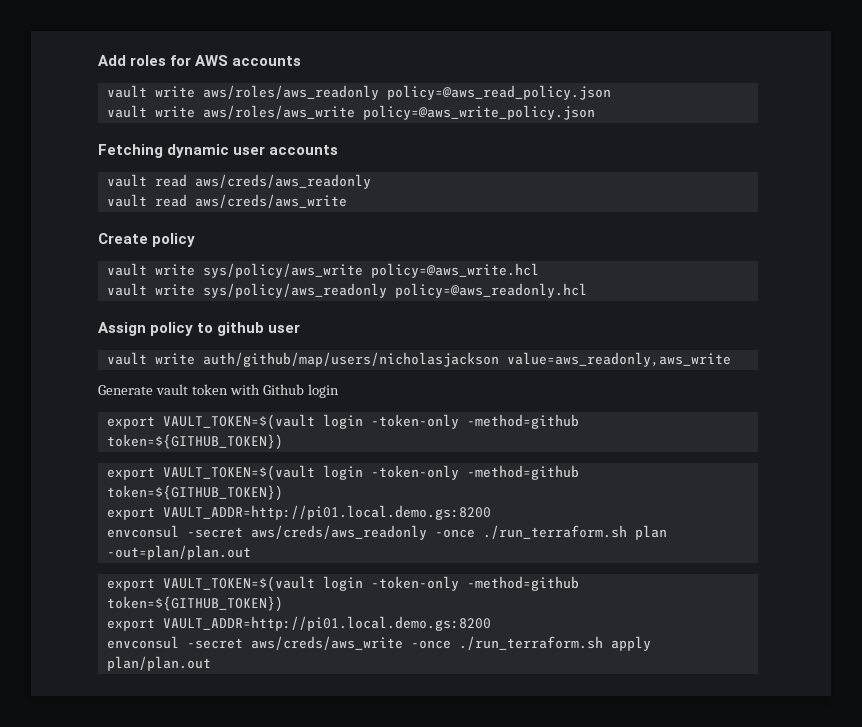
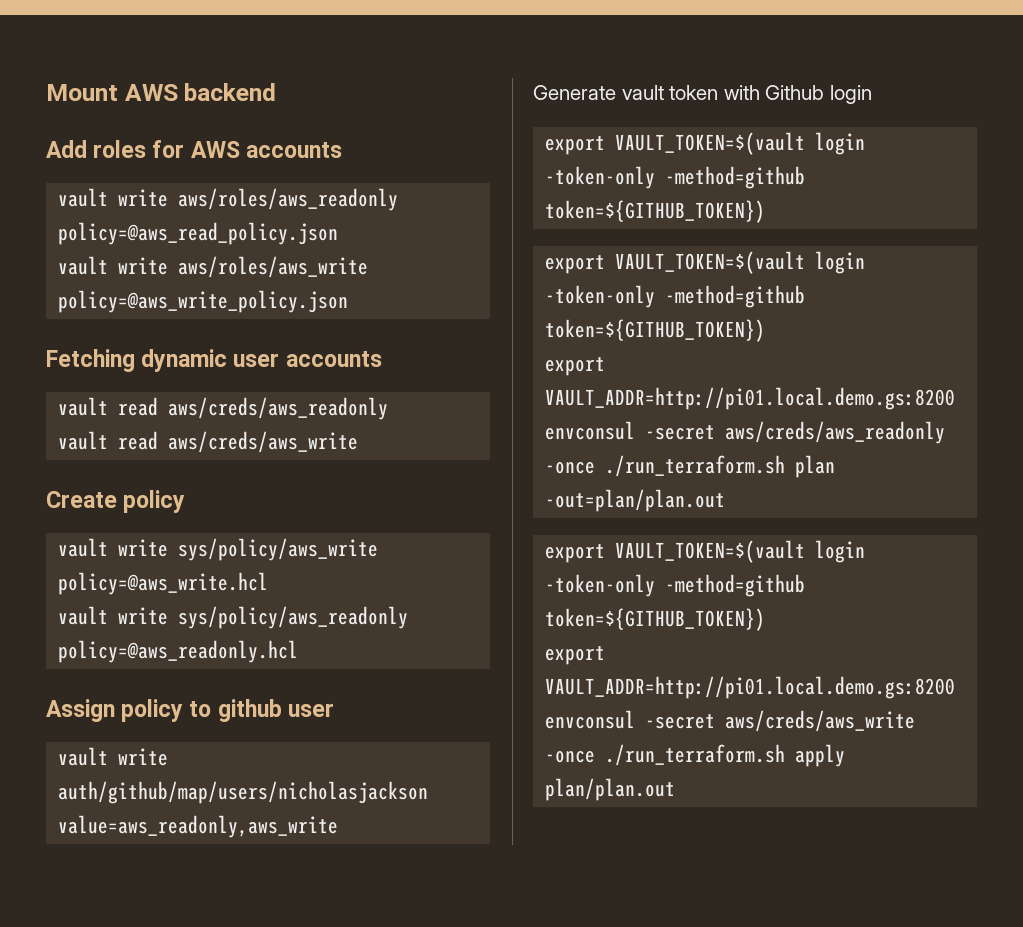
+ Mount AWS backend

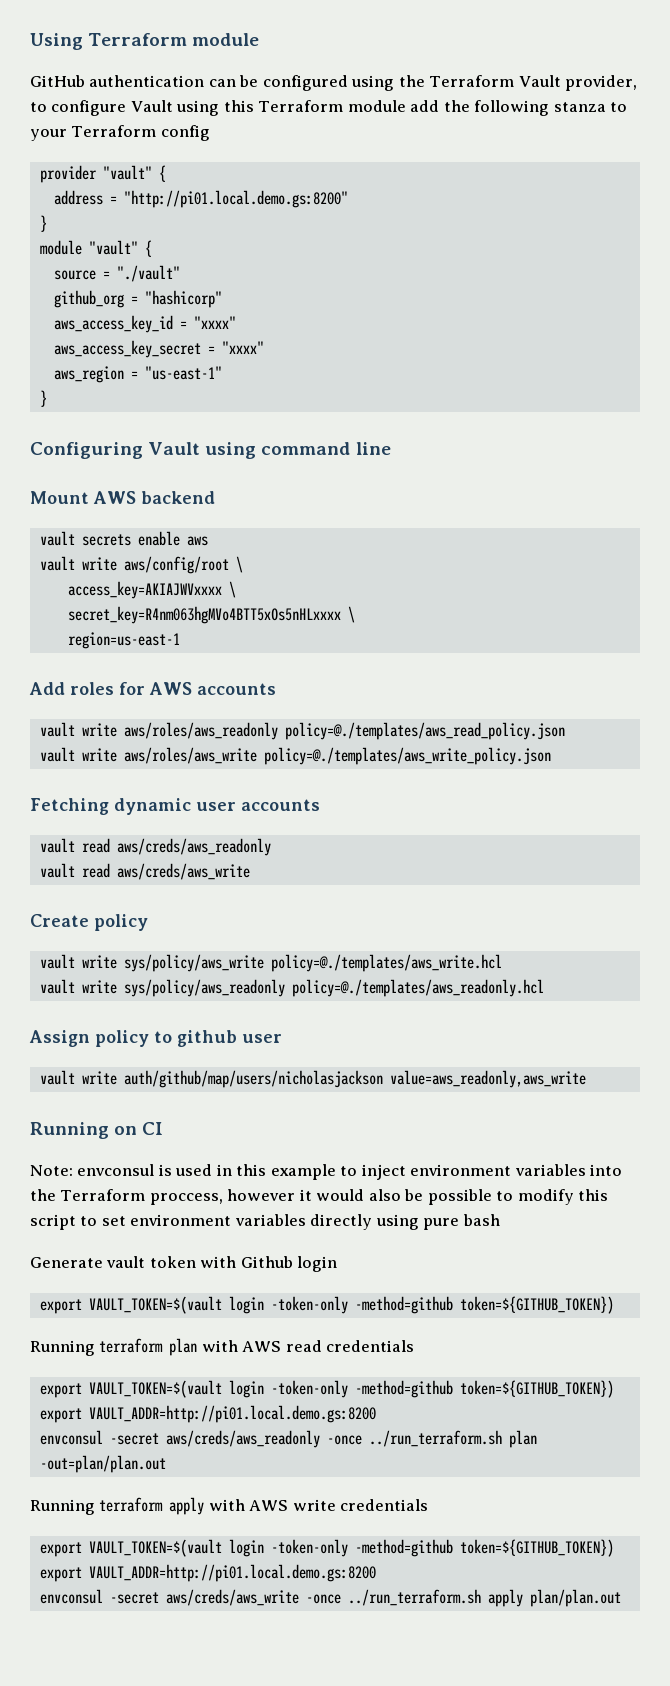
+ Using Terraform module
+ GitHub authentication can be configured using the Terraform Vault provider, to configure Vault using this Terraform module add the following stanza to your Terraform config
+ provider "vault" {
+ address = "http://pi01.local.demo.gs:8200"
+ }
+ module "vault" {
+ source = "./vault"
+ github_org = "hashicorp"
+ aws_access_key_id = "xxxx"
+ aws_access_key_secret = "xxxx"
+ aws_region = "us-east-1"
+ }
+ Configuring Vault using command line
  Mount AWS backend
+ vault secrets enable aws
+ vault write aws/config/root \
+ access_key=AKIAJWVxxxx \
+ secret_key=R4nm063hgMVo4BTT5xOs5nHLxxxx \
+ region=us-east-1
- vault write aws/roles/aws_readonly policy=@aws_read_policy.json
+ vault write aws/roles/aws_readonly policy=@./templates/aws_read_policy.json
- vault write aws/roles/aws_write policy=@aws_write_policy.json
+ vault write aws/roles/aws_write policy=@./templates/aws_write_policy.json
- vault write sys/policy/aws_write policy=@aws_write.hcl
+ vault write sys/policy/aws_write policy=@./templates/aws_write.hcl
- vault write sys/policy/aws_readonly policy=@aws_readonly.hcl
+ vault write sys/policy/aws_readonly policy=@./templates/aws_readonly.hcl
+ Running on CI
+ Note: envconsul is used in this example to inject environment variables into the Terraform proccess, however it would also be possible to modify this script to set environment variables directly using pure bash
+ Running terraform plan with AWS read credentials
- envconsul -secret aws/creds/aws_readonly -once ./run_terraform.sh plan -out=plan/plan.out
+ envconsul -secret aws/creds/aws_readonly -once ../run_terraform.sh plan -out=plan/plan.out
+ Running terraform apply with AWS write credentials
- envconsul -secret aws/creds/aws_write -once ./run_terraform.sh apply plan/plan.out
+ envconsul -secret aws/creds/aws_write -once ../run_terraform.sh apply plan/plan.out

